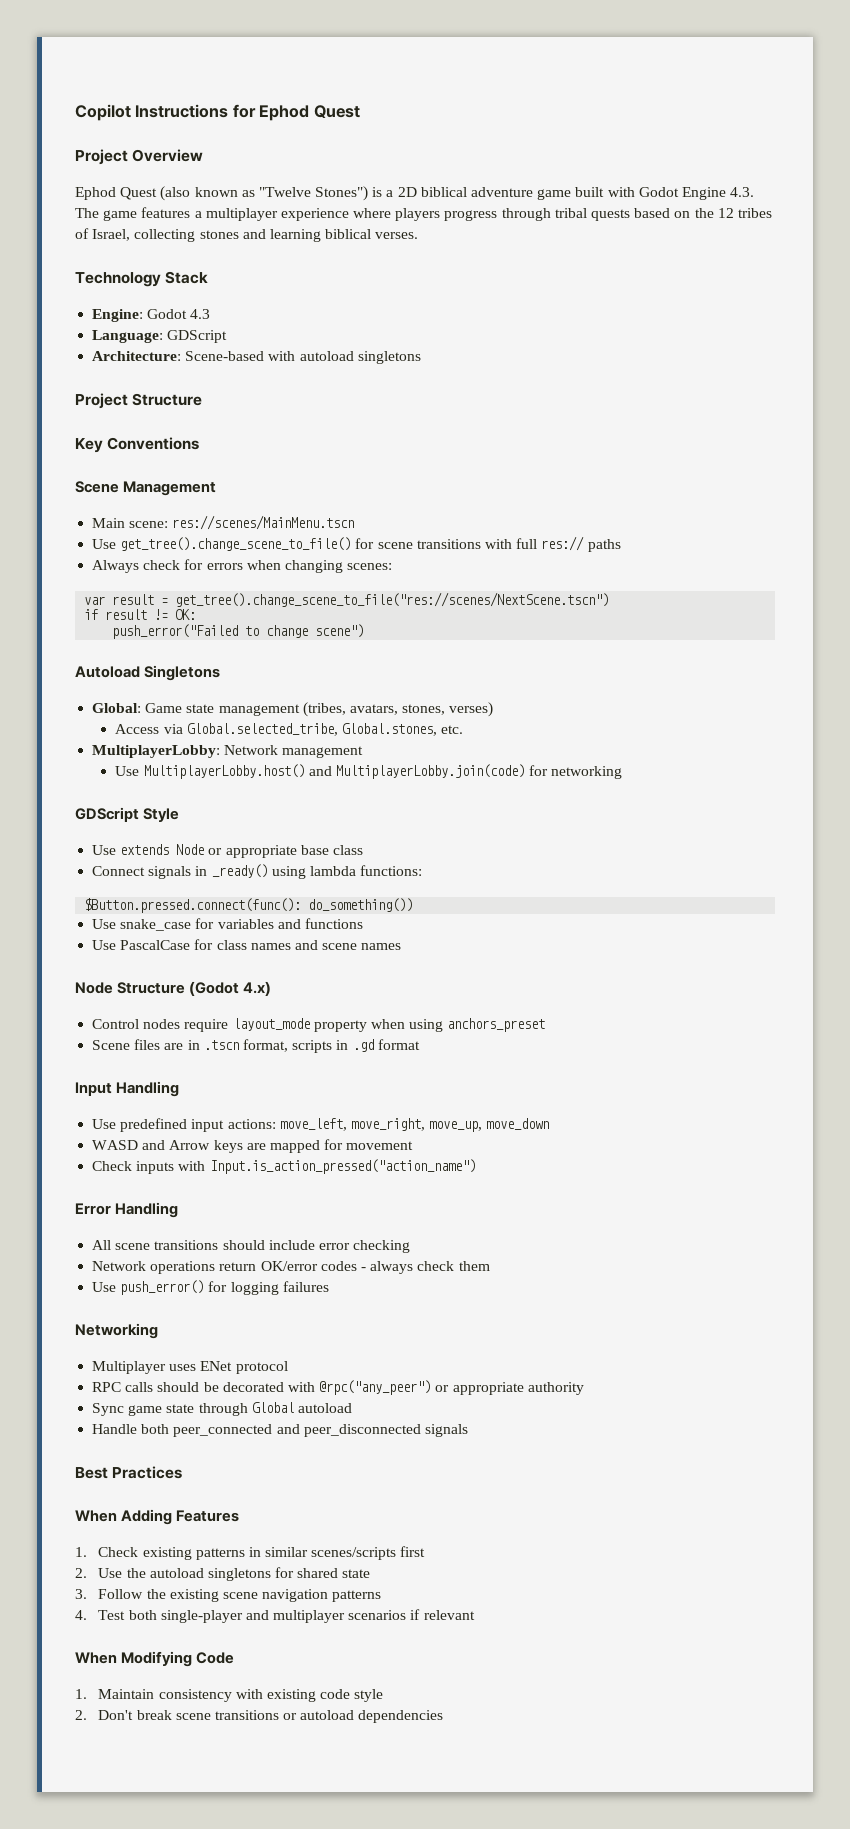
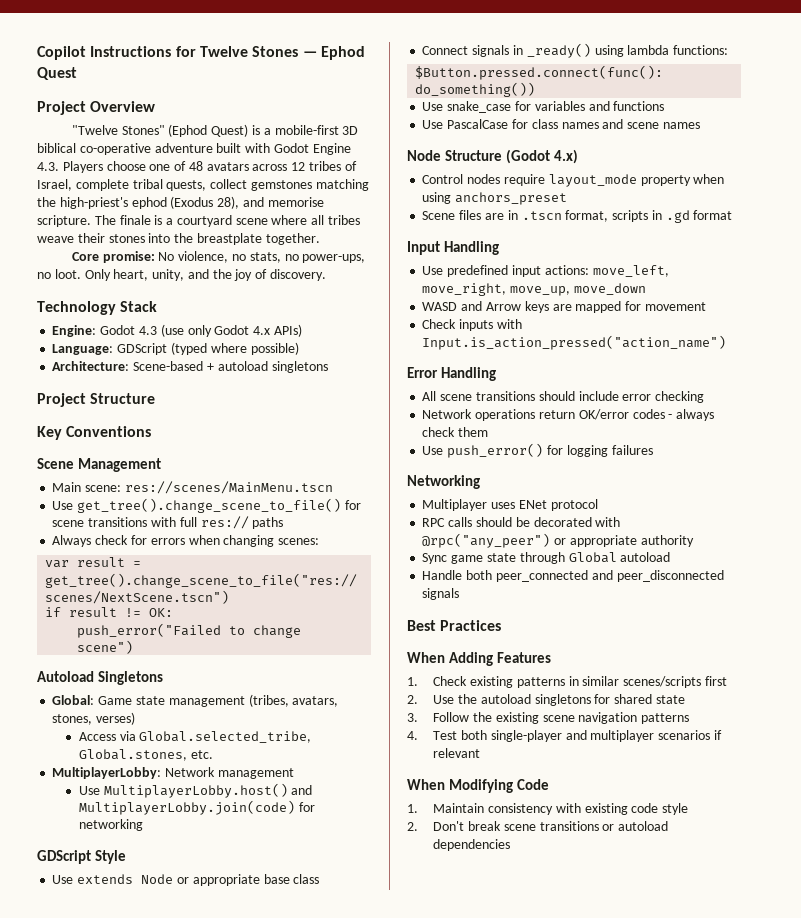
- Copilot Instructions for Ephod Quest
+ Copilot Instructions for Twelve Stones — Ephod Quest
- Ephod Quest (also known as "Twelve Stones") is a 2D biblical adventure game built with Godot Engine 4.3. The game features a multiplayer experience where players progress through tribal quests based on the 12 tribes of Israel, collecting stones and learning biblical verses.
+ "Twelve Stones" (Ephod Quest) is a mobile-first 3D biblical co-operative adventure built with Godot Engine 4.3. Players choose one of 48 avatars across 12 tribes of Israel, complete tribal quests, collect gemstones matching the high-priest's ephod (Exodus 28), and memorise scripture. The finale is a courtyard scene where all tribes weave their stones into the breastplate together.
+ Core promise: No violence, no stats, no power-ups, no loot. Only heart, unity, and the joy of discovery.
- Engine: Godot 4.3
+ Engine: Godot 4.3 (use only Godot 4.x APIs)
- Language: GDScript
+ Language: GDScript (typed where possible)
- Architecture: Scene-based with autoload singletons
+ Architecture: Scene-based + autoload singletons

